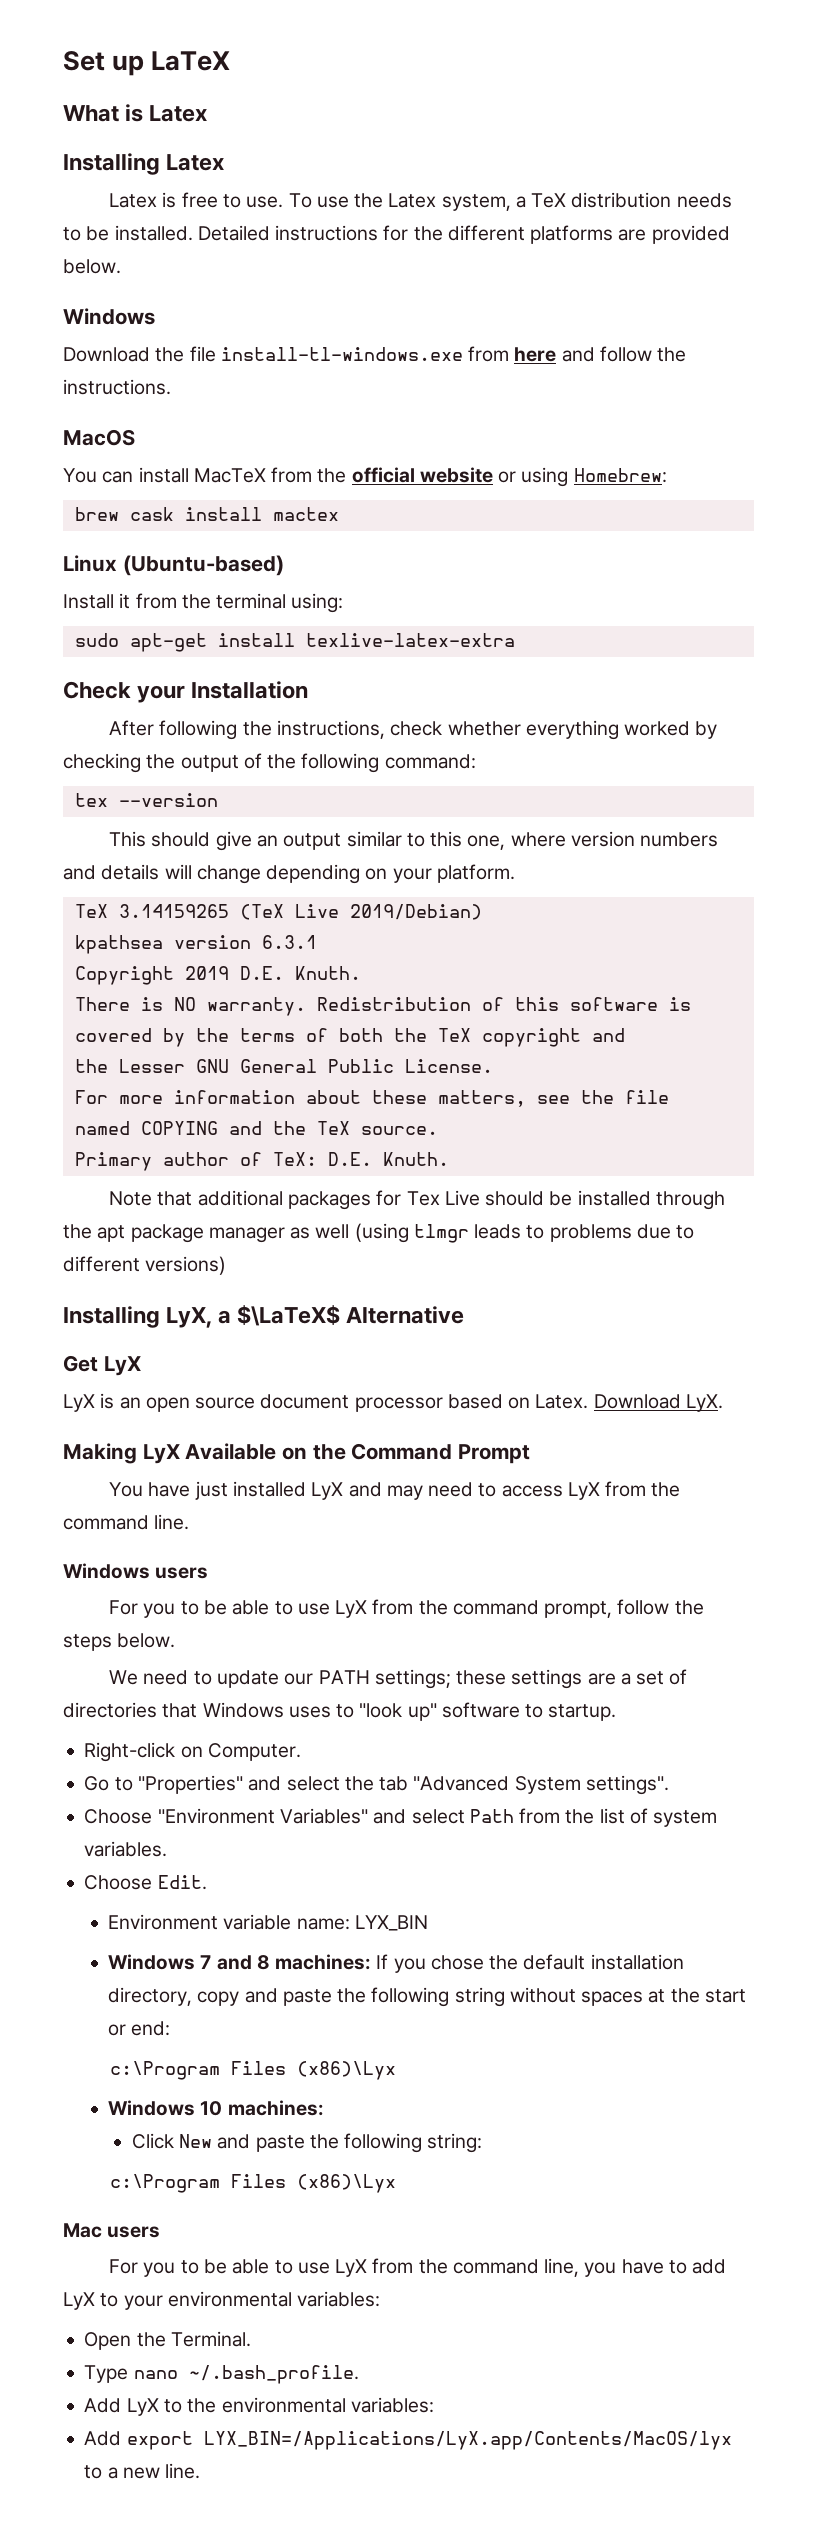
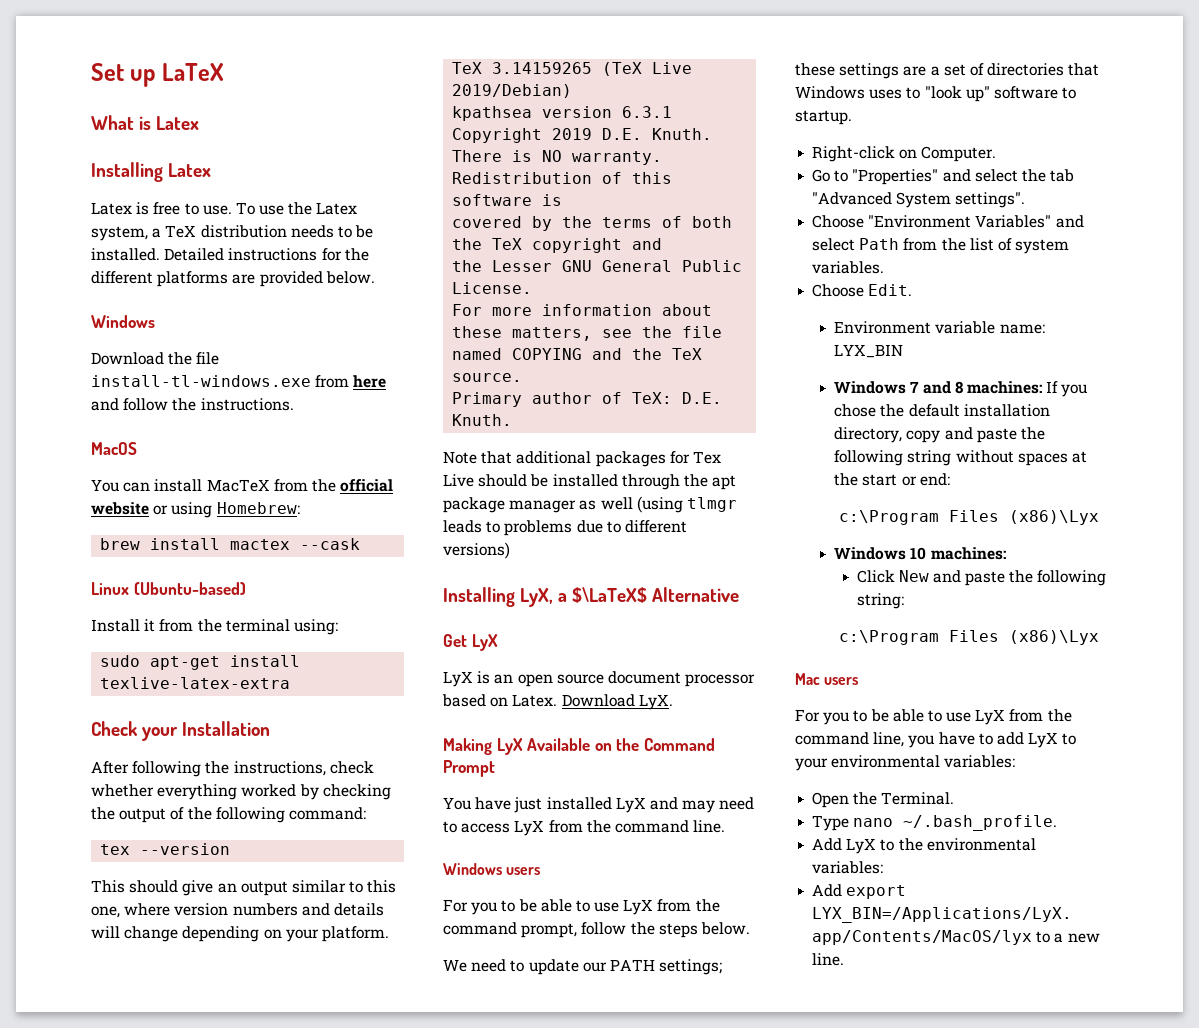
- brew cask install mactex
+ brew install mactex --cask

